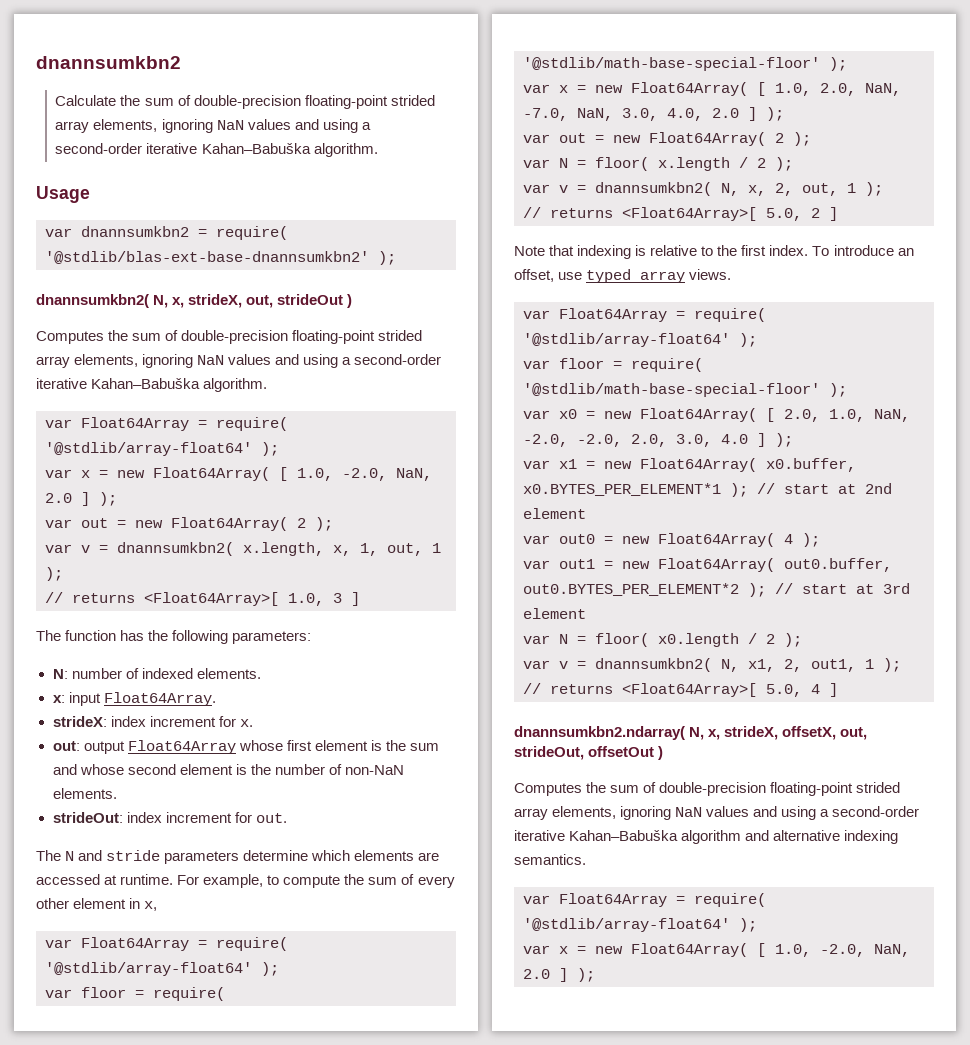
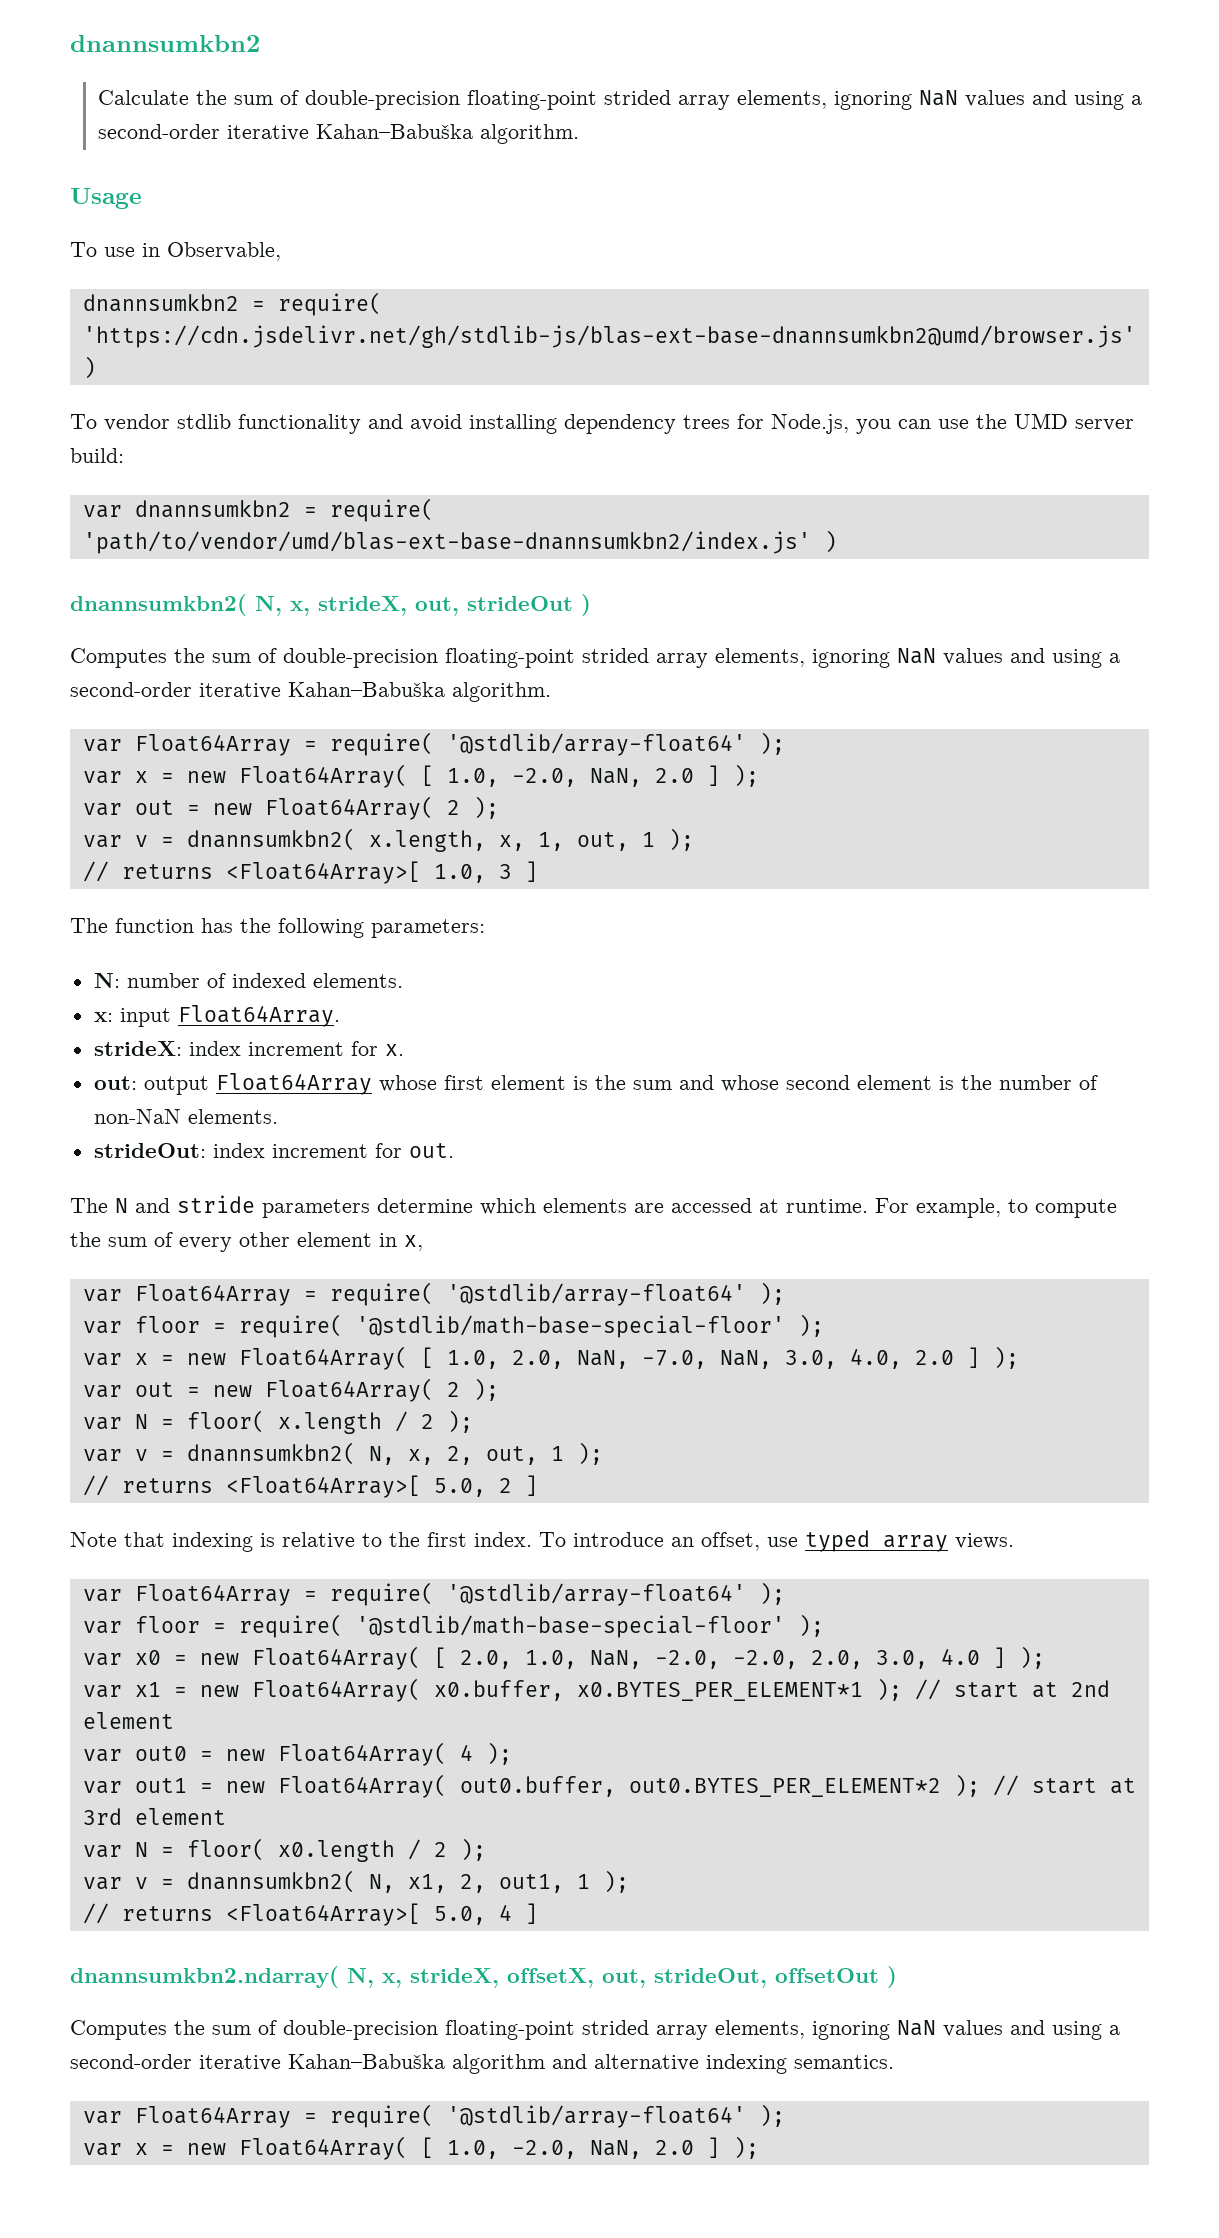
+ To use in Observable,
+ dnannsumkbn2 = require( 'https://cdn.jsdelivr.net/gh/stdlib-js/blas-ext-base-dnannsumkbn2@umd/browser.js' )
+ To vendor stdlib functionality and avoid installing dependency trees for Node.js, you can use the UMD server build:
- var dnannsumkbn2 = require( '@stdlib/blas-ext-base-dnannsumkbn2' );
+ var dnannsumkbn2 = require( 'path/to/vendor/umd/blas-ext-base-dnannsumkbn2/index.js' )

